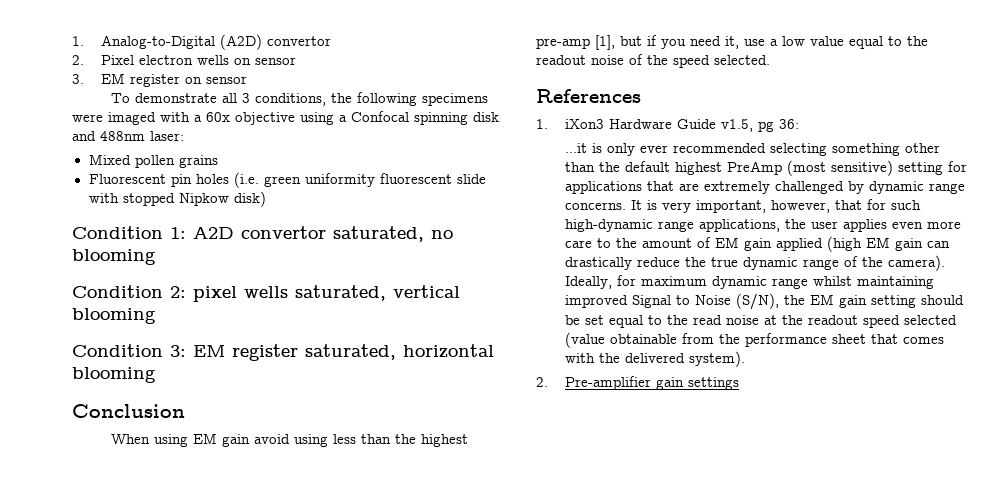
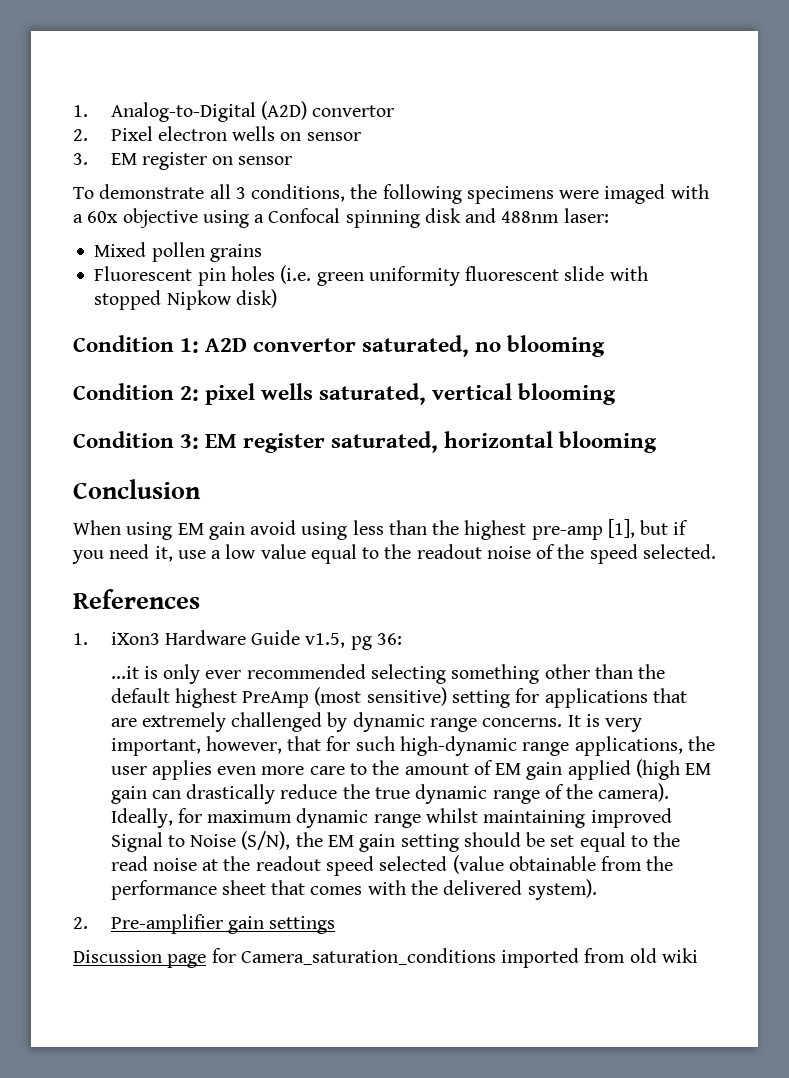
+ Discussion page for Camera_saturation_conditions imported from old wiki

